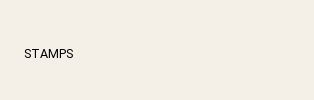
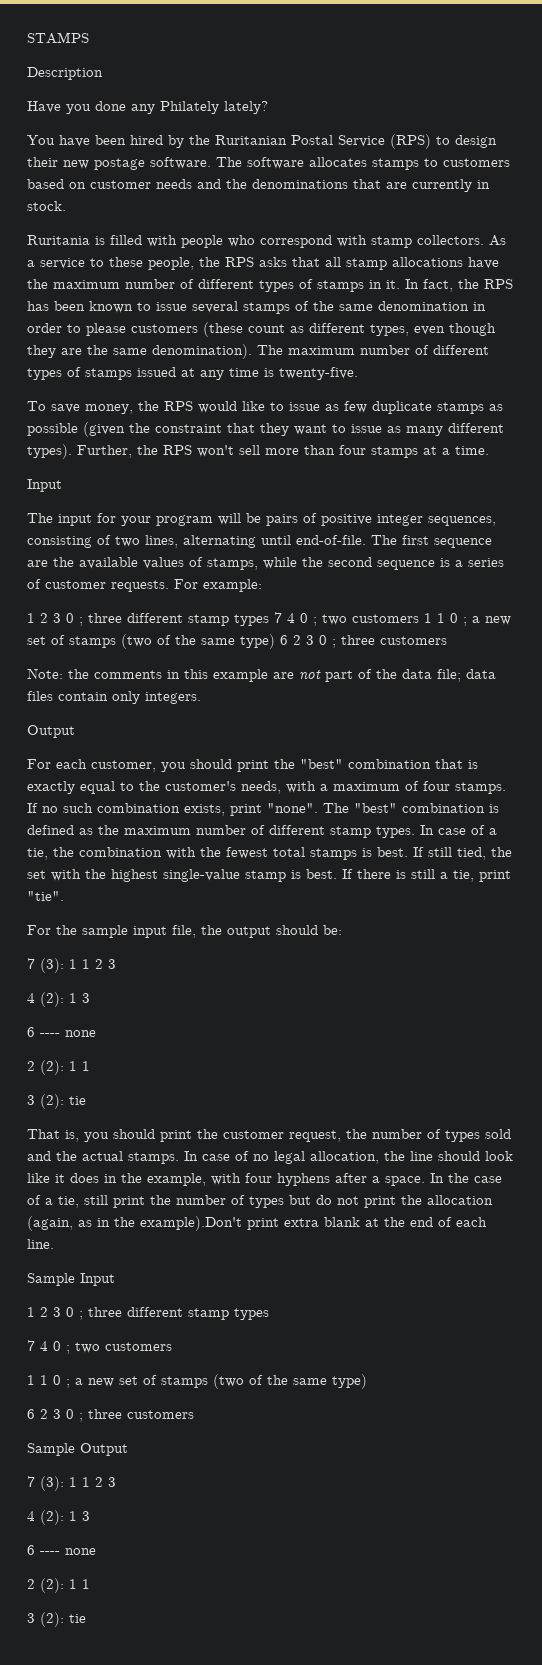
+ Description
+ Have you done any Philately lately?
+ You have been hired by the Ruritanian Postal Service (RPS) to design their new postage software. The software allocates stamps to customers based on customer needs and the denominations that are currently in stock.
+ Ruritania is filled with people who correspond with stamp collectors. As a service to these people, the RPS asks that all stamp allocations have the maximum number of different types of stamps in it. In fact, the RPS has been known to issue several stamps of the same denomination in order to please customers (these count as different types, even though they are the same denomination). The maximum number of different types of stamps issued at any time is twenty-five.
+ To save money, the RPS would like to issue as few duplicate stamps as possible (given the constraint that they want to issue as many different types). Further, the RPS won't sell more than four stamps at a time.
+ Input
+ The input for your program will be pairs of positive integer sequences, consisting of two lines, alternating until end-of-file. The first sequence are the available values of stamps, while the second sequence is a series of customer requests. For example:
+ 1 2 3 0 ; three different stamp types 7 4 0 ; two customers 1 1 0 ; a new set of stamps (two of the same type) 6 2 3 0 ; three customers
+ Note: the comments in this example are not part of the data file; data files contain only integers.
+ Output
+ For each customer, you should print the "best" combination that is exactly equal to the customer's needs, with a maximum of four stamps. If no such combination exists, print "none". The "best" combination is defined as the maximum number of different stamp types. In case of a tie, the combination with the fewest total stamps is best. If still tied, the set with the highest single-value stamp is best. If there is still a tie, print "tie".
+ For the sample input file, the output should be:
+ 7 (3): 1 1 2 3
+ 4 (2): 1 3
+ 6 ---- none
+ 2 (2): 1 1
+ 3 (2): tie
+ That is, you should print the customer request, the number of types sold and the actual stamps. In case of no legal allocation, the line should look like it does in the example, with four hyphens after a space. In the case of a tie, still print the number of types but do not print the allocation (again, as in the example).Don't print extra blank at the end of each line.
+ Sample Input
+ 1 2 3 0 ; three different stamp types
+ 7 4 0 ; two customers
+ 1 1 0 ; a new set of stamps (two of the same type)
+ 6 2 3 0 ; three customers
+ Sample Output
+ 7 (3): 1 1 2 3
+ 4 (2): 1 3
+ 6 ---- none
+ 2 (2): 1 1
+ 3 (2): tie

